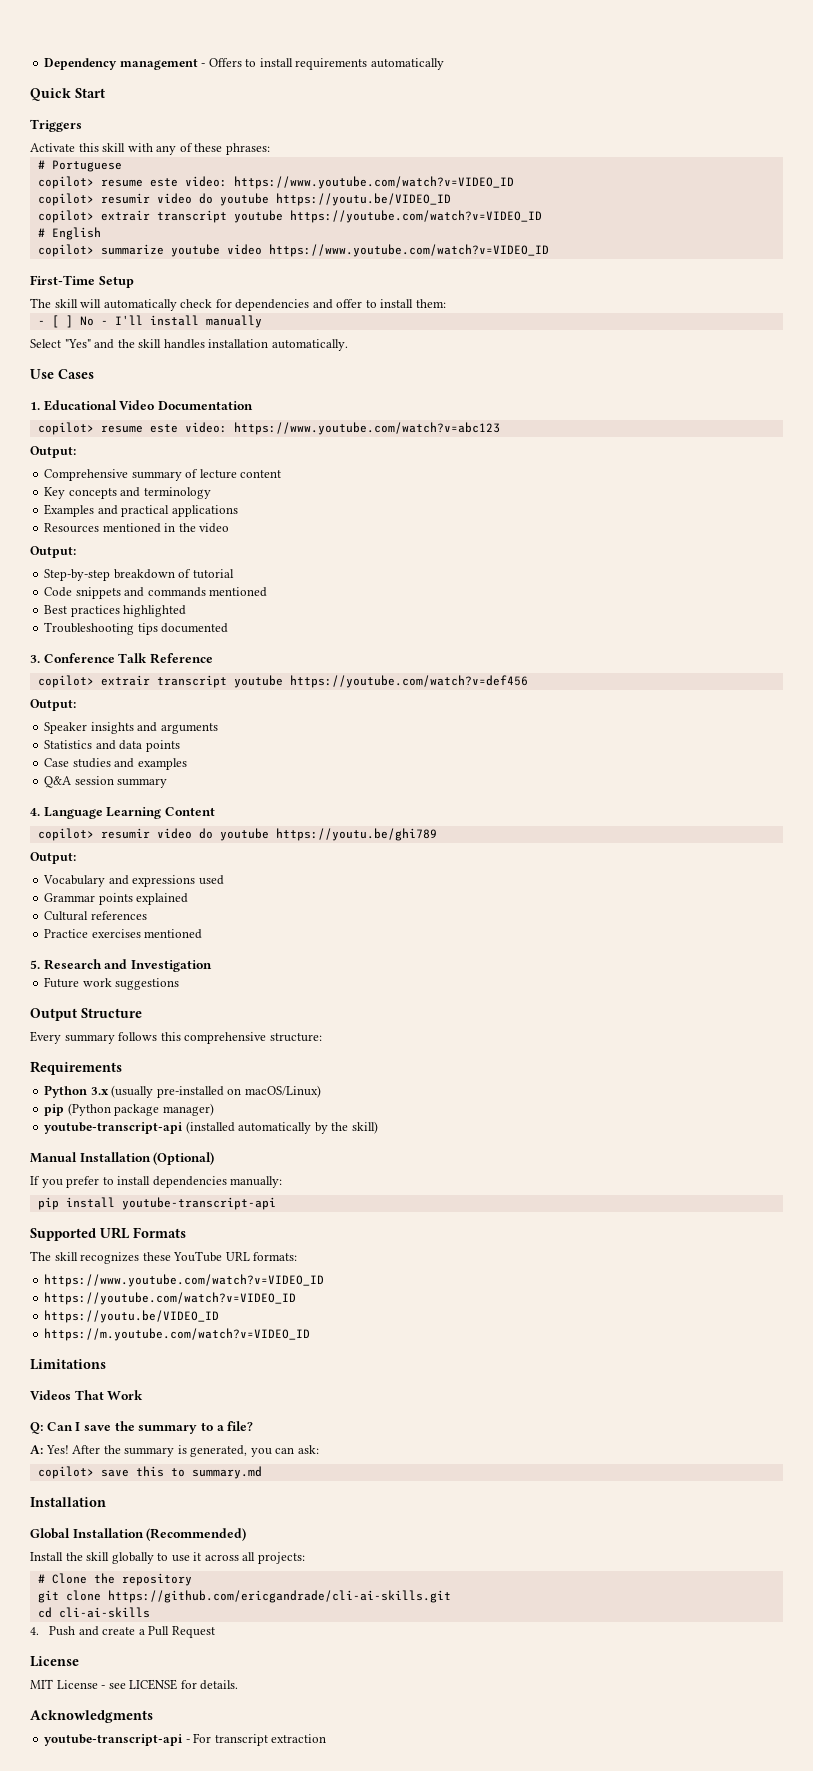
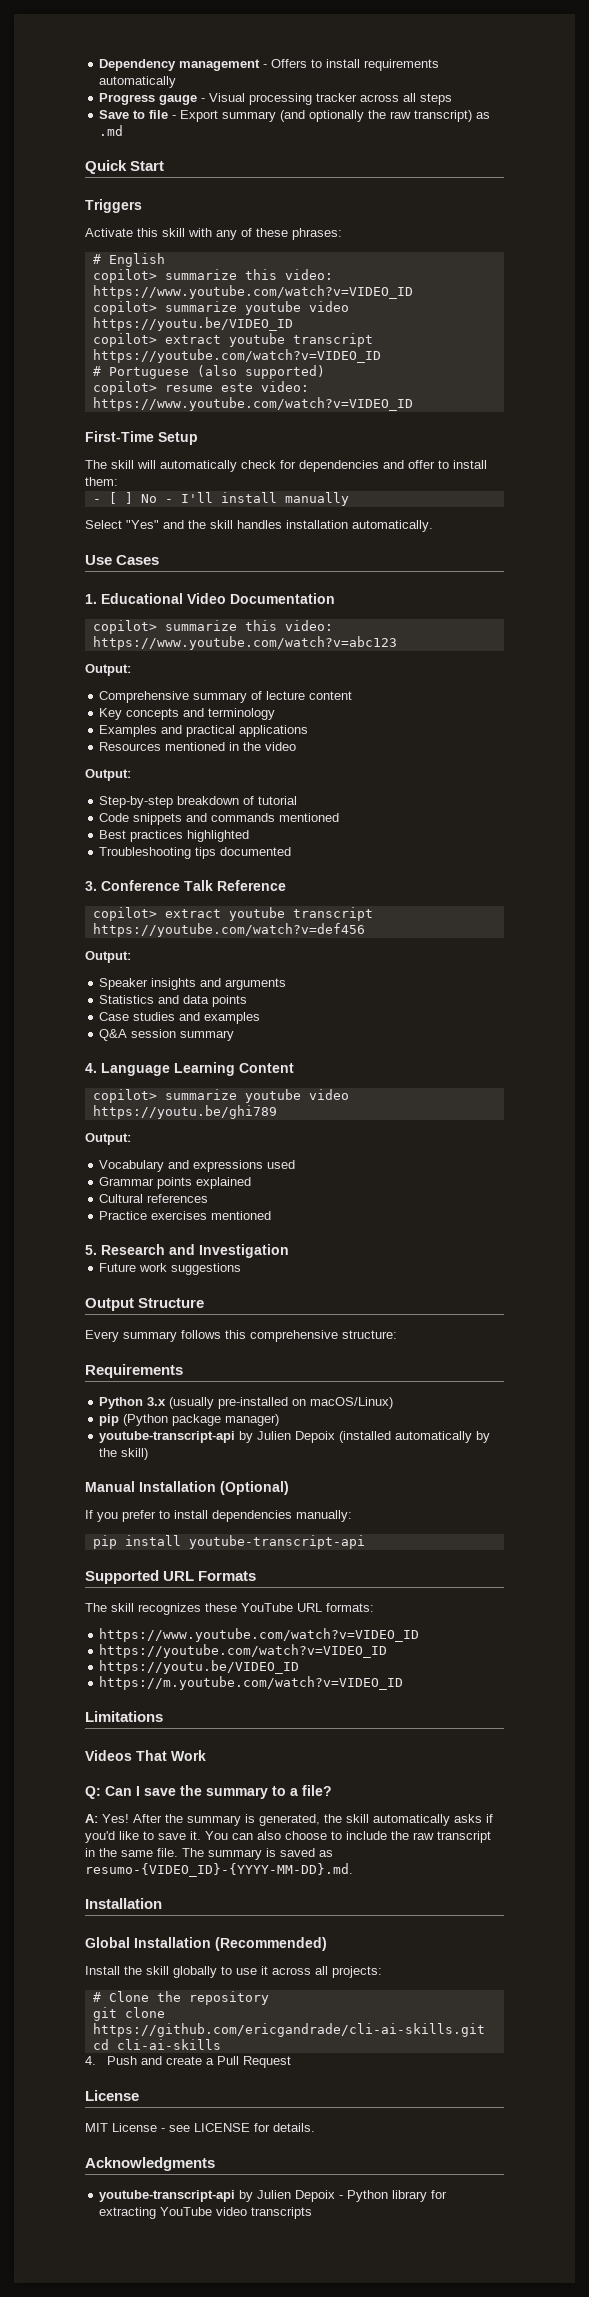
+ Progress gauge - Visual processing tracker across all steps
+ Save to file - Export summary (and optionally the raw transcript) as .md
+ # English
+ copilot> summarize this video: https://www.youtube.com/watch?v=VIDEO_ID
+ copilot> summarize youtube video https://youtu.be/VIDEO_ID
+ copilot> extract youtube transcript https://youtube.com/watch?v=VIDEO_ID
- # Portuguese
+ # Portuguese (also supported)
- copilot> resumir video do youtube https://youtu.be/VIDEO_ID
- copilot> extrair transcript youtube https://youtube.com/watch?v=VIDEO_ID
- # English
- copilot> summarize youtube video https://www.youtube.com/watch?v=VIDEO_ID
- copilot> resume este video: https://www.youtube.com/watch?v=abc123
+ copilot> summarize this video: https://www.youtube.com/watch?v=abc123
- copilot> extrair transcript youtube https://youtube.com/watch?v=def456
+ copilot> extract youtube transcript https://youtube.com/watch?v=def456
- copilot> resumir video do youtube https://youtu.be/ghi789
+ copilot> summarize youtube video https://youtu.be/ghi789
- youtube-transcript-api (installed automatically by the skill)
+ youtube-transcript-api by Julien Depoix (installed automatically by the skill)
- After the summary is generated, you can ask:
- copilot> save this to summary.md
+ After the summary is generated, the skill automatically asks if you'd like to save it. You can also choose to include the raw transcript in the same file. The summary is saved as resumo-{VIDEO_ID}-{YYYY-MM-DD}.md.
- youtube-transcript-api - For transcript extraction
+ youtube-transcript-api by Julien Depoix - Python library for extracting YouTube video transcripts

